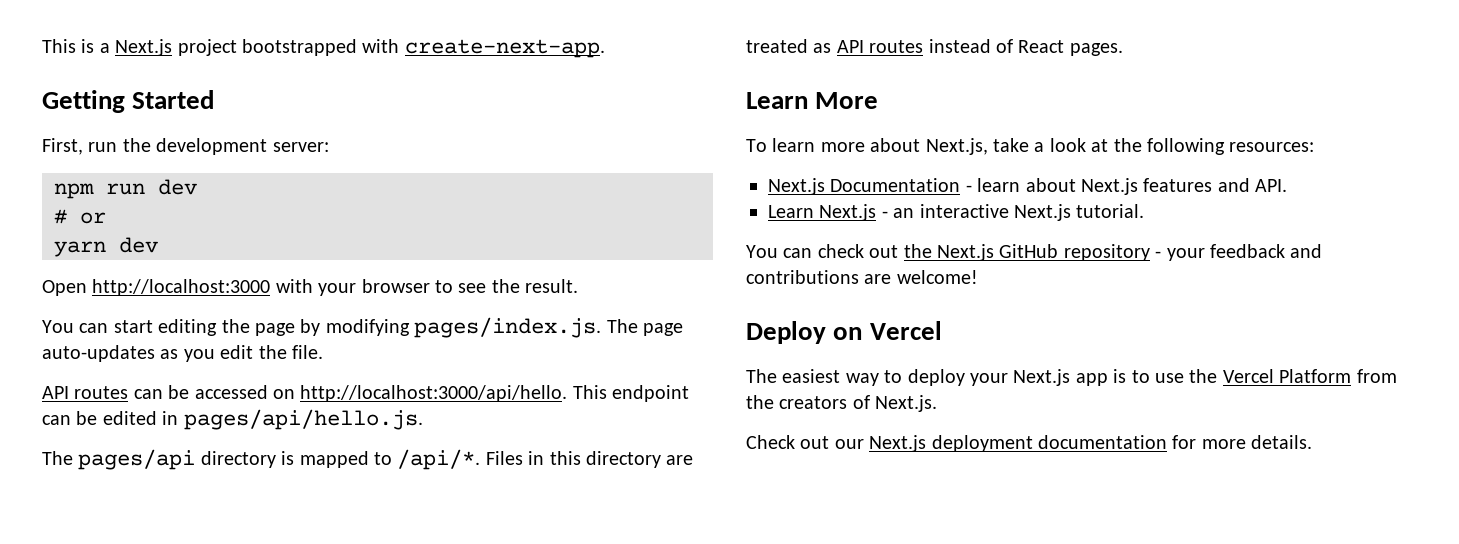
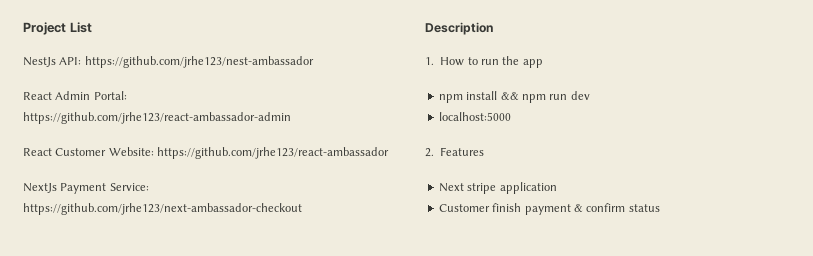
- This is a Next.js project bootstrapped with create-next-app.
- Getting Started
- First, run the development server:
- npm run dev
- # or
- yarn dev
- Open http://localhost:3000 with your browser to see the result.
- You can start editing the page by modifying pages/index.js. The page auto-updates as you edit the file.
- API routes can be accessed on http://localhost:3000/api/hello. This endpoint can be edited in pages/api/hello.js.
- The pages/api directory is mapped to /api/*. Files in this directory are treated as API routes instead of React pages.
- Learn More
- To learn more about Next.js, take a look at the following resources:
- Next.js Documentation - learn about Next.js features and API.
- Learn Next.js - an interactive Next.js tutorial.
- You can check out the Next.js GitHub repository - your feedback and contributions are welcome!
- Deploy on Vercel
- The easiest way to deploy your Next.js app is to use the Vercel Platform from the creators of Next.js.
- Check out our Next.js deployment documentation for more details.
+ Project List
+ NestJs API: https://github.com/jrhe123/nest-ambassador
+ React Admin Portal: https://github.com/jrhe123/react-ambassador-admin
+ React Customer Website: https://github.com/jrhe123/react-ambassador
+ NextJs Payment Service: https://github.com/jrhe123/next-ambassador-checkout
+ Description
+ 1. How to run the app
+ npm install && npm run dev
+ localhost:5000
+ 2. Features
+ Next stripe application
+ Customer finish payment & confirm status

